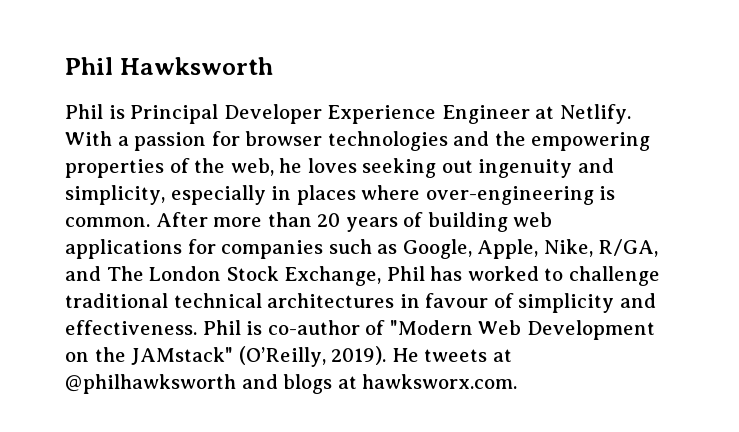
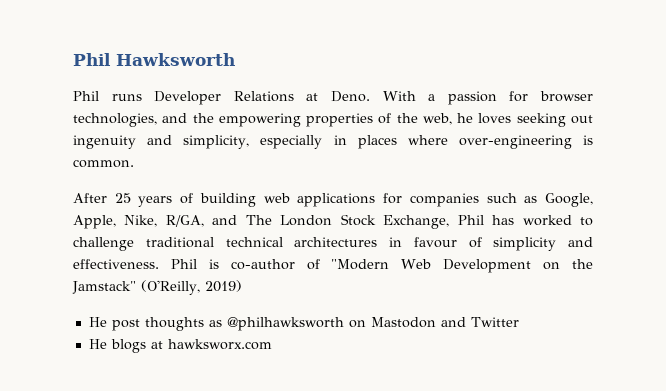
- Phil is Principal Developer Experience Engineer at Netlify.
+ Phil runs Developer Relations at Deno.
- With a passion for browser technologies and the empowering properties of the web, he loves seeking out ingenuity and simplicity, especially in places where over-engineering is common. After more than 20 years of building web applications for companies such as Google, Apple, Nike, R/GA, and The London Stock Exchange, Phil has worked to challenge traditional technical architectures in favour of simplicity and effectiveness.
+ With a passion for browser technologies, and the empowering properties of the web, he loves seeking out ingenuity and simplicity, especially in places where over-engineering is common.
+ After 25 years of building web applications for companies such as Google, Apple, Nike, R/GA, and The London Stock Exchange, Phil has worked to challenge traditional technical architectures in favour of simplicity and effectiveness.
- Phil is co-author of "Modern Web Development on the JAMstack" (O’Reilly, 2019). He tweets at @philhawksworth and blogs at hawksworx.com.
+ Phil is co-author of "Modern Web Development on the Jamstack" (O'Reilly, 2019)
+ He post thoughts as @philhawksworth on Mastodon and Twitter
+ He blogs at hawksworx.com

